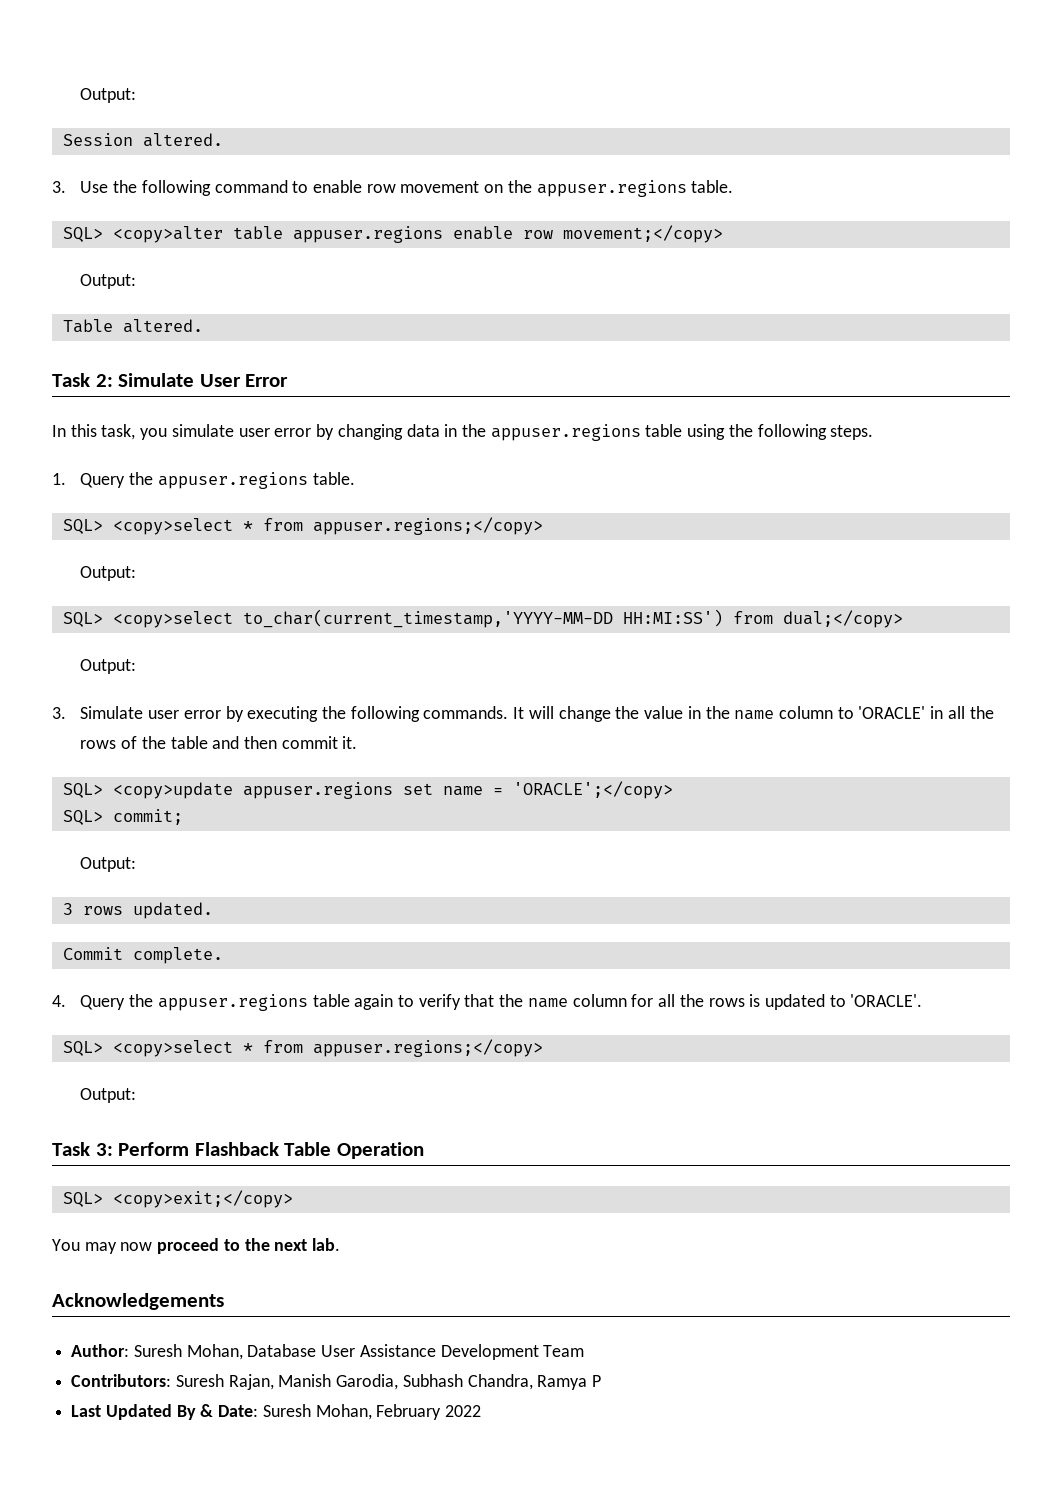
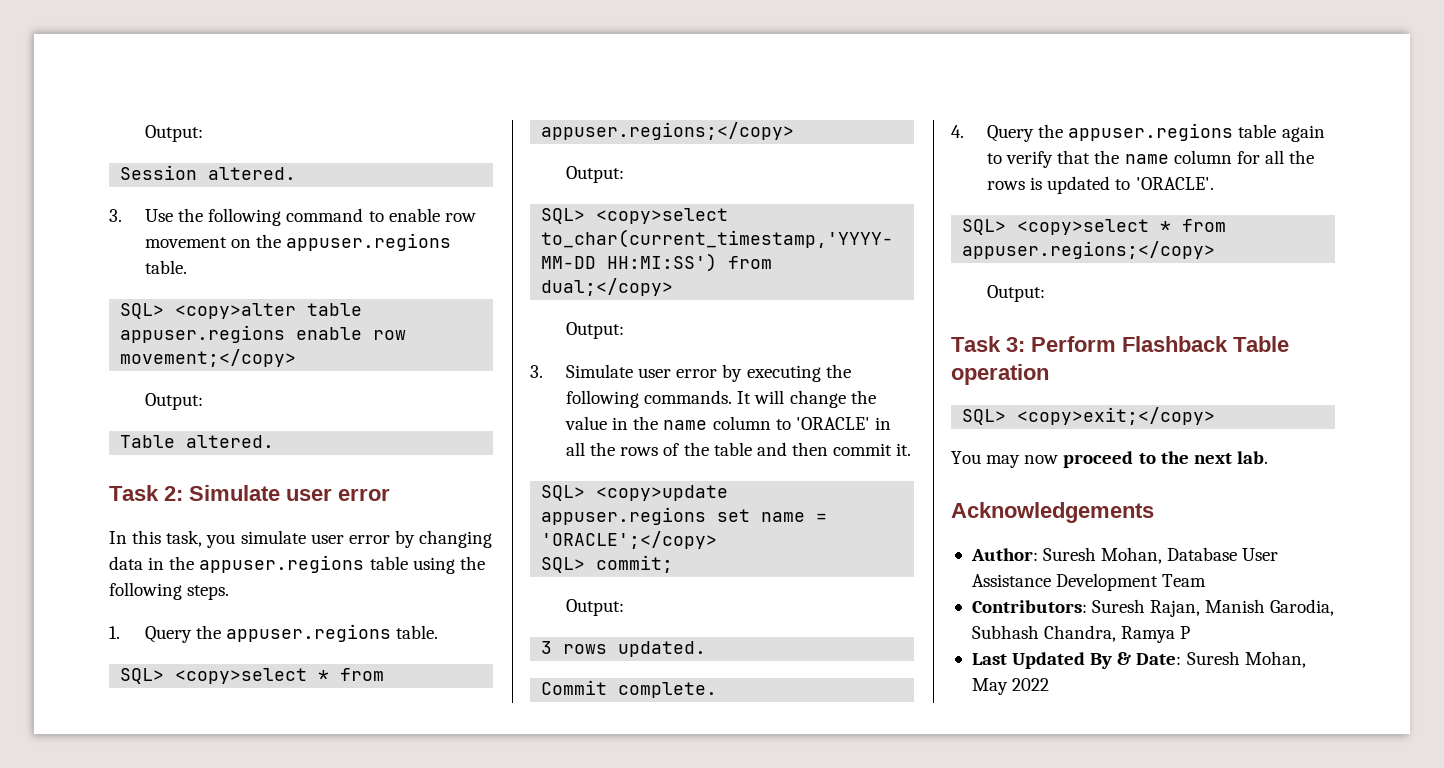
- Task 2: Simulate User Error
+ Task 2: Simulate user error
- Task 3: Perform Flashback Table Operation
+ Task 3: Perform Flashback Table operation
- Last Updated By & Date: Suresh Mohan, February 2022
+ Last Updated By & Date: Suresh Mohan, May 2022

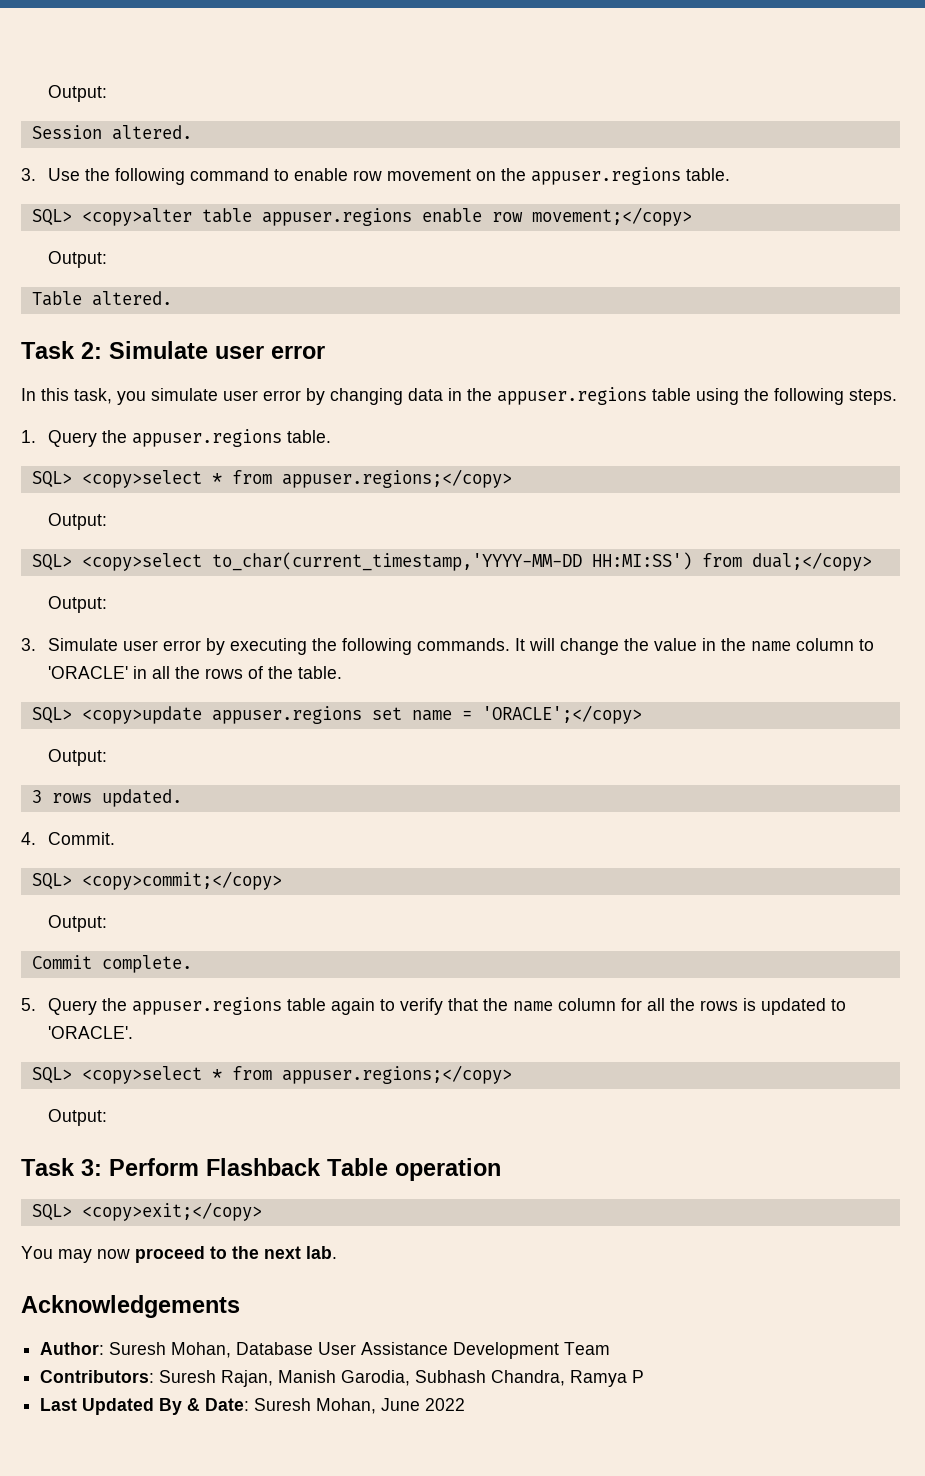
- It will change the value in the name column to 'ORACLE' in all the rows of the table and then commit it.
+ It will change the value in the name column to 'ORACLE' in all the rows of the table.
- SQL> commit;
+ 4. Commit.
+ SQL> <copy>commit;</copy>
+ Output:
- 4. Query the appuser.regions table again to verify that the name column for all the rows is updated to 'ORACLE'.
+ 5. Query the appuser.regions table again to verify that the name column for all the rows is updated to 'ORACLE'.
- Last Updated By & Date: Suresh Mohan, May 2022
+ Last Updated By & Date: Suresh Mohan, June 2022

